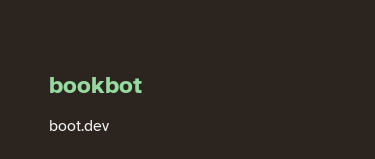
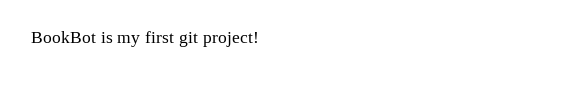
- bookbot
- boot.dev
+ BookBot is my first git project!

